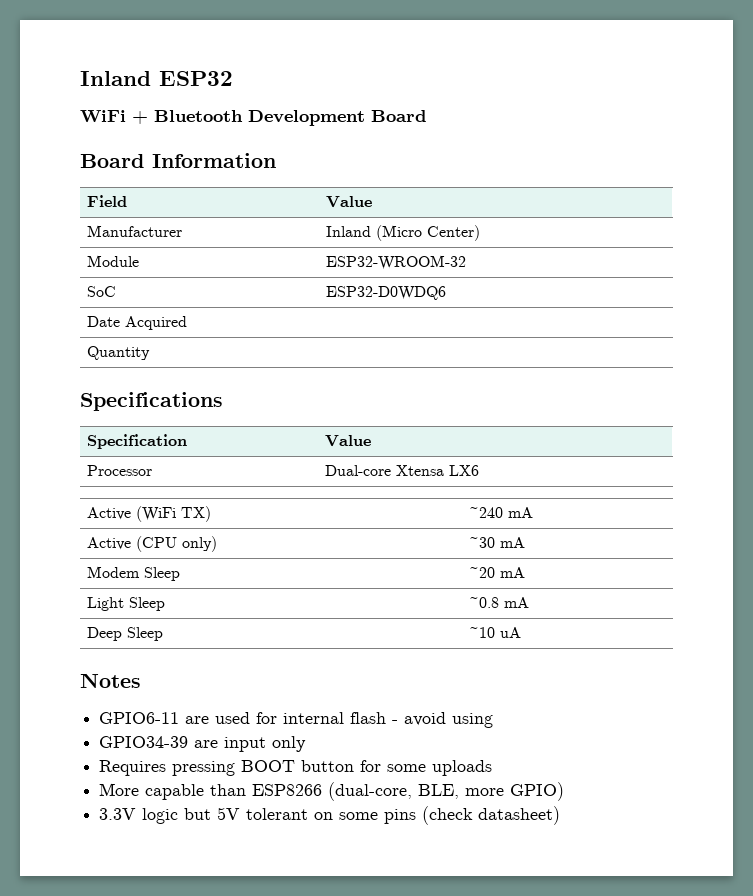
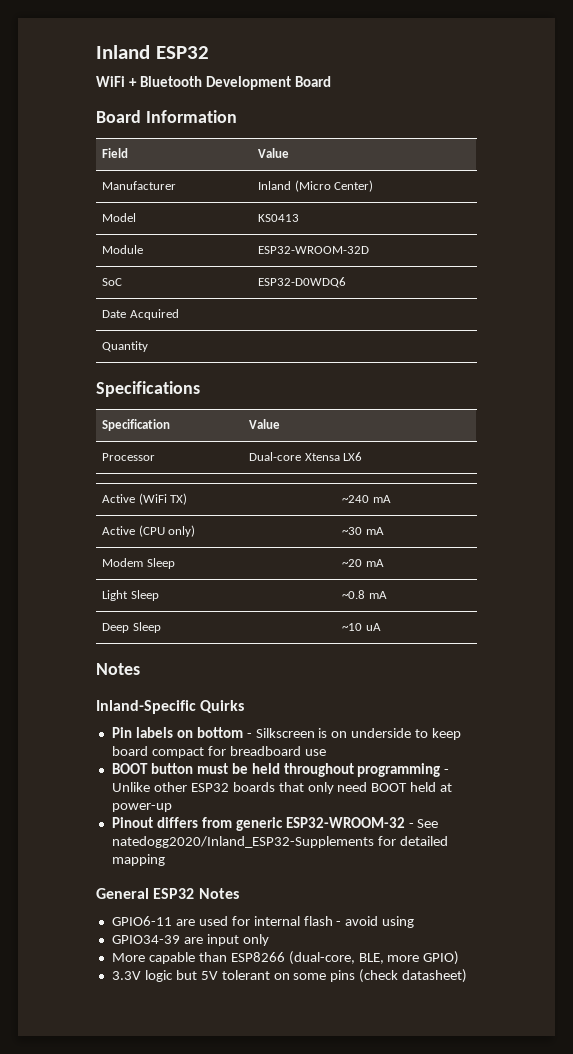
+ Model | KS0413
- Module | ESP32-WROOM-32
+ Module | ESP32-WROOM-32D
+ Inland-Specific Quirks
+ Pin labels on bottom - Silkscreen is on underside to keep board compact for breadboard use
+ BOOT button must be held throughout programming - Unlike other ESP32 boards that only need BOOT held at power-up
+ Pinout differs from generic ESP32-WROOM-32 - See natedogg2020/Inland_ESP32-Supplements for detailed mapping
+ General ESP32 Notes
- Requires pressing BOOT button for some uploads

